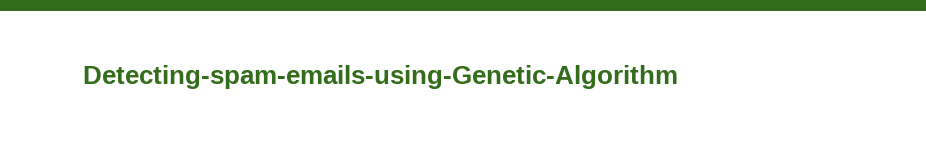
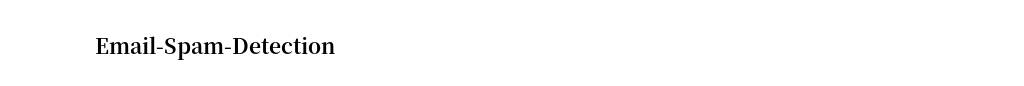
- Detecting-spam-emails-using-Genetic-Algorithm
+ Email-Spam-Detection

